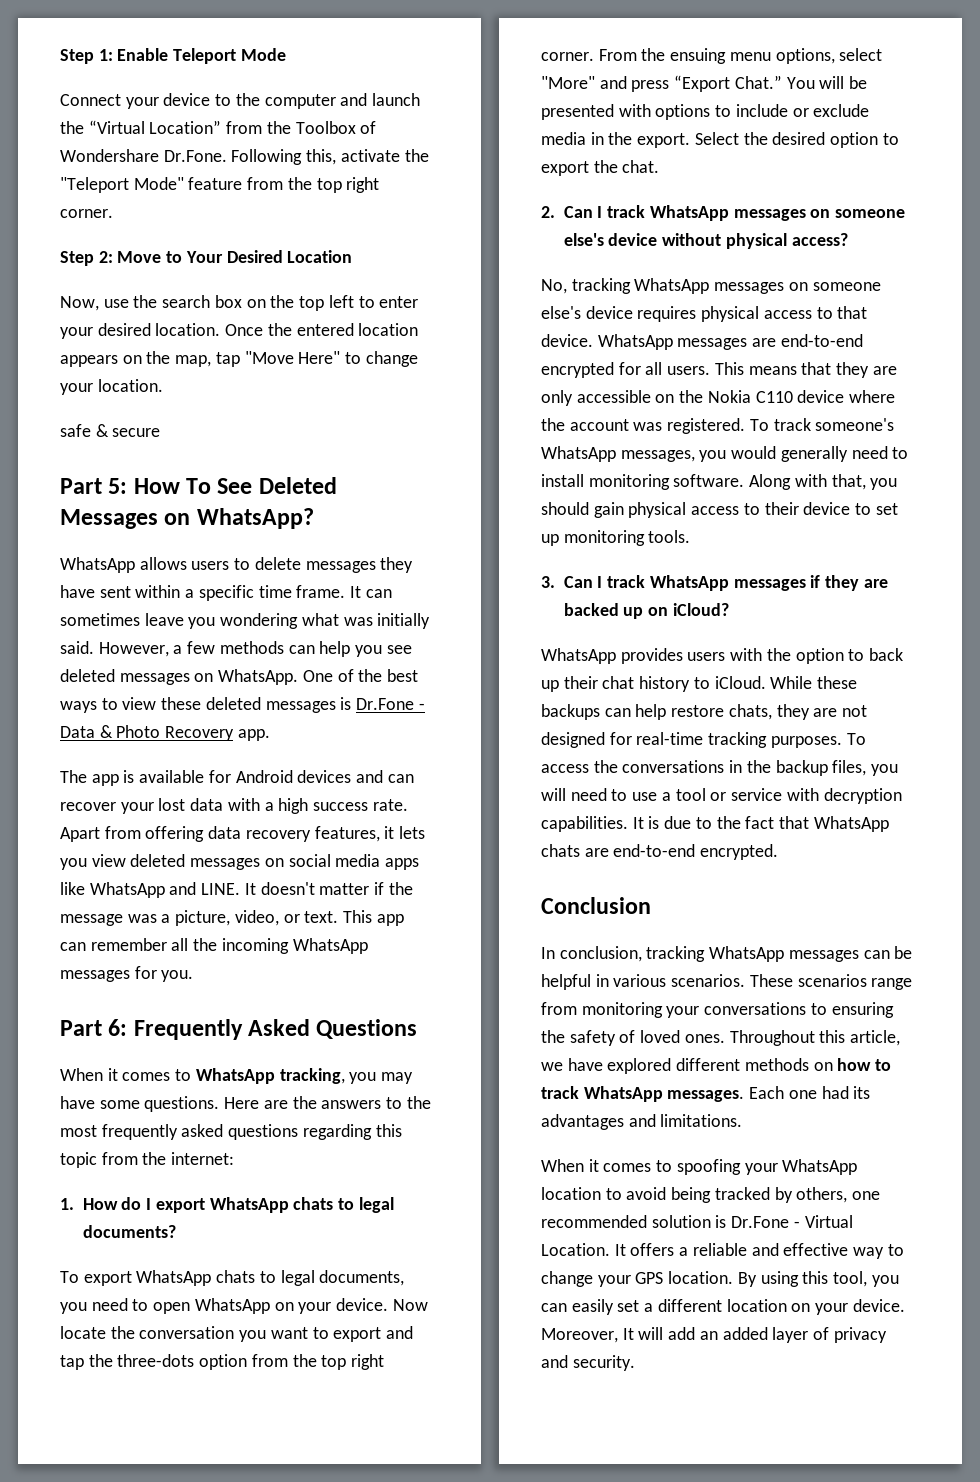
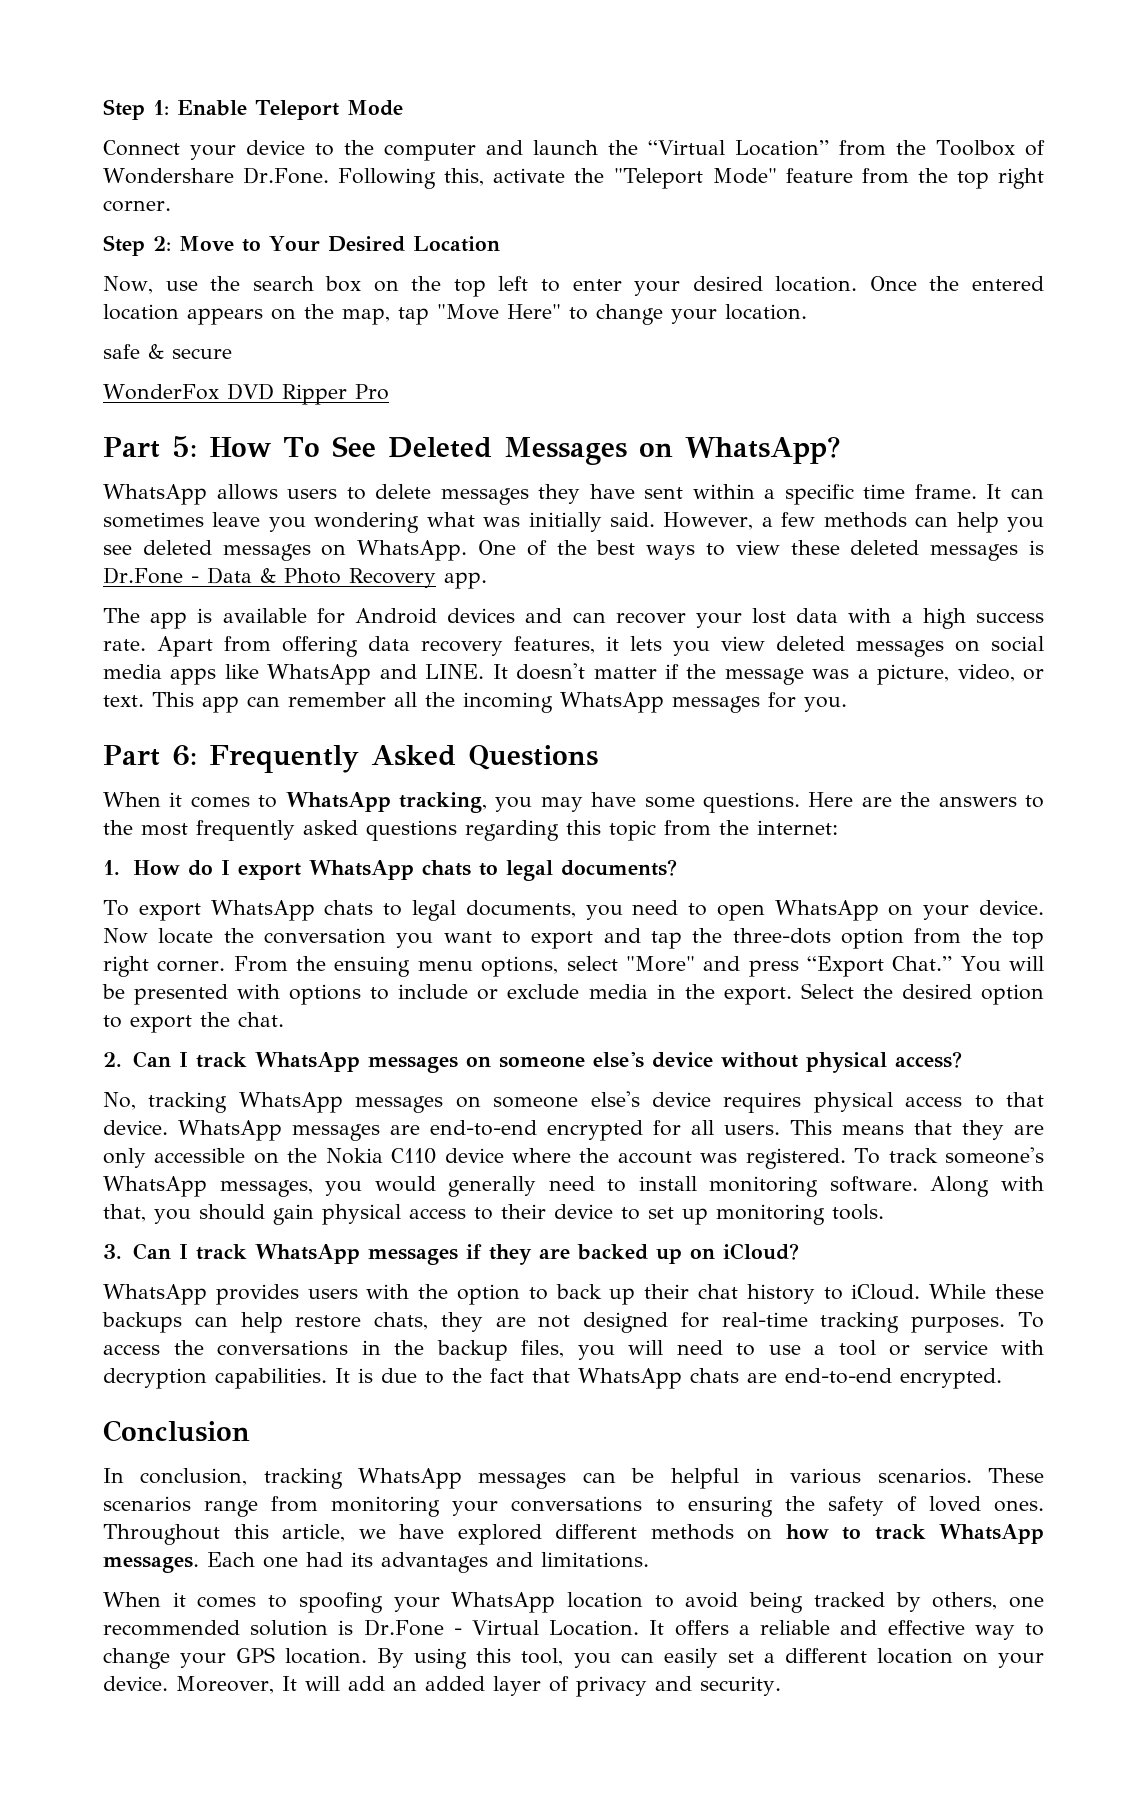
+ WonderFox DVD Ripper Pro

